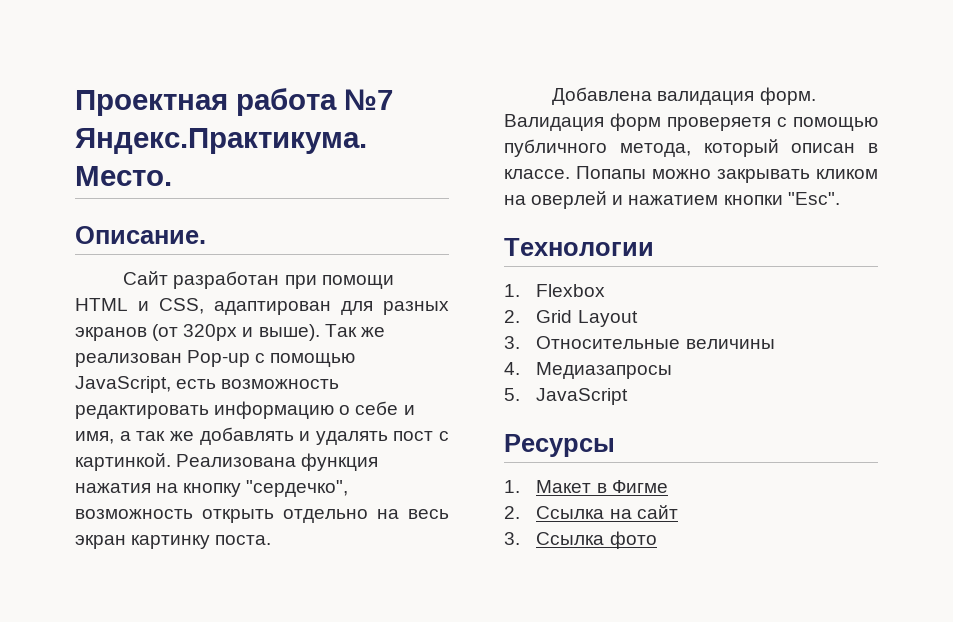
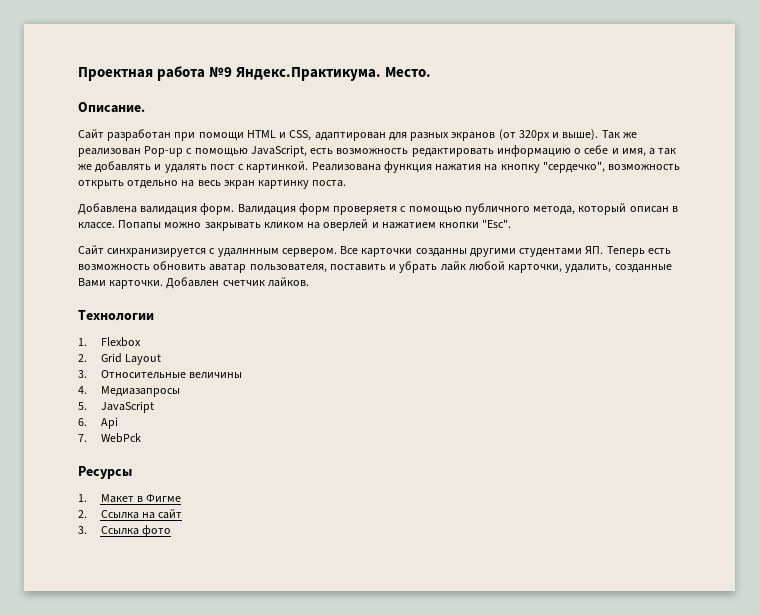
- Проектная работа №7 Яндекс.Практикума. Место.
+ Проектная работа №9 Яндекс.Практикума. Место.
+ Сайт синхранизируется с удалннным сервером. Все карточки созданны другими студентами ЯП. Теперь есть возможность обновить аватар пользователя, поставить и убрать лайк любой карточки, удалить, созданные Вами карточки. Добавлен счетчик лайков.
+ 6. Api
+ 7. WebPck

